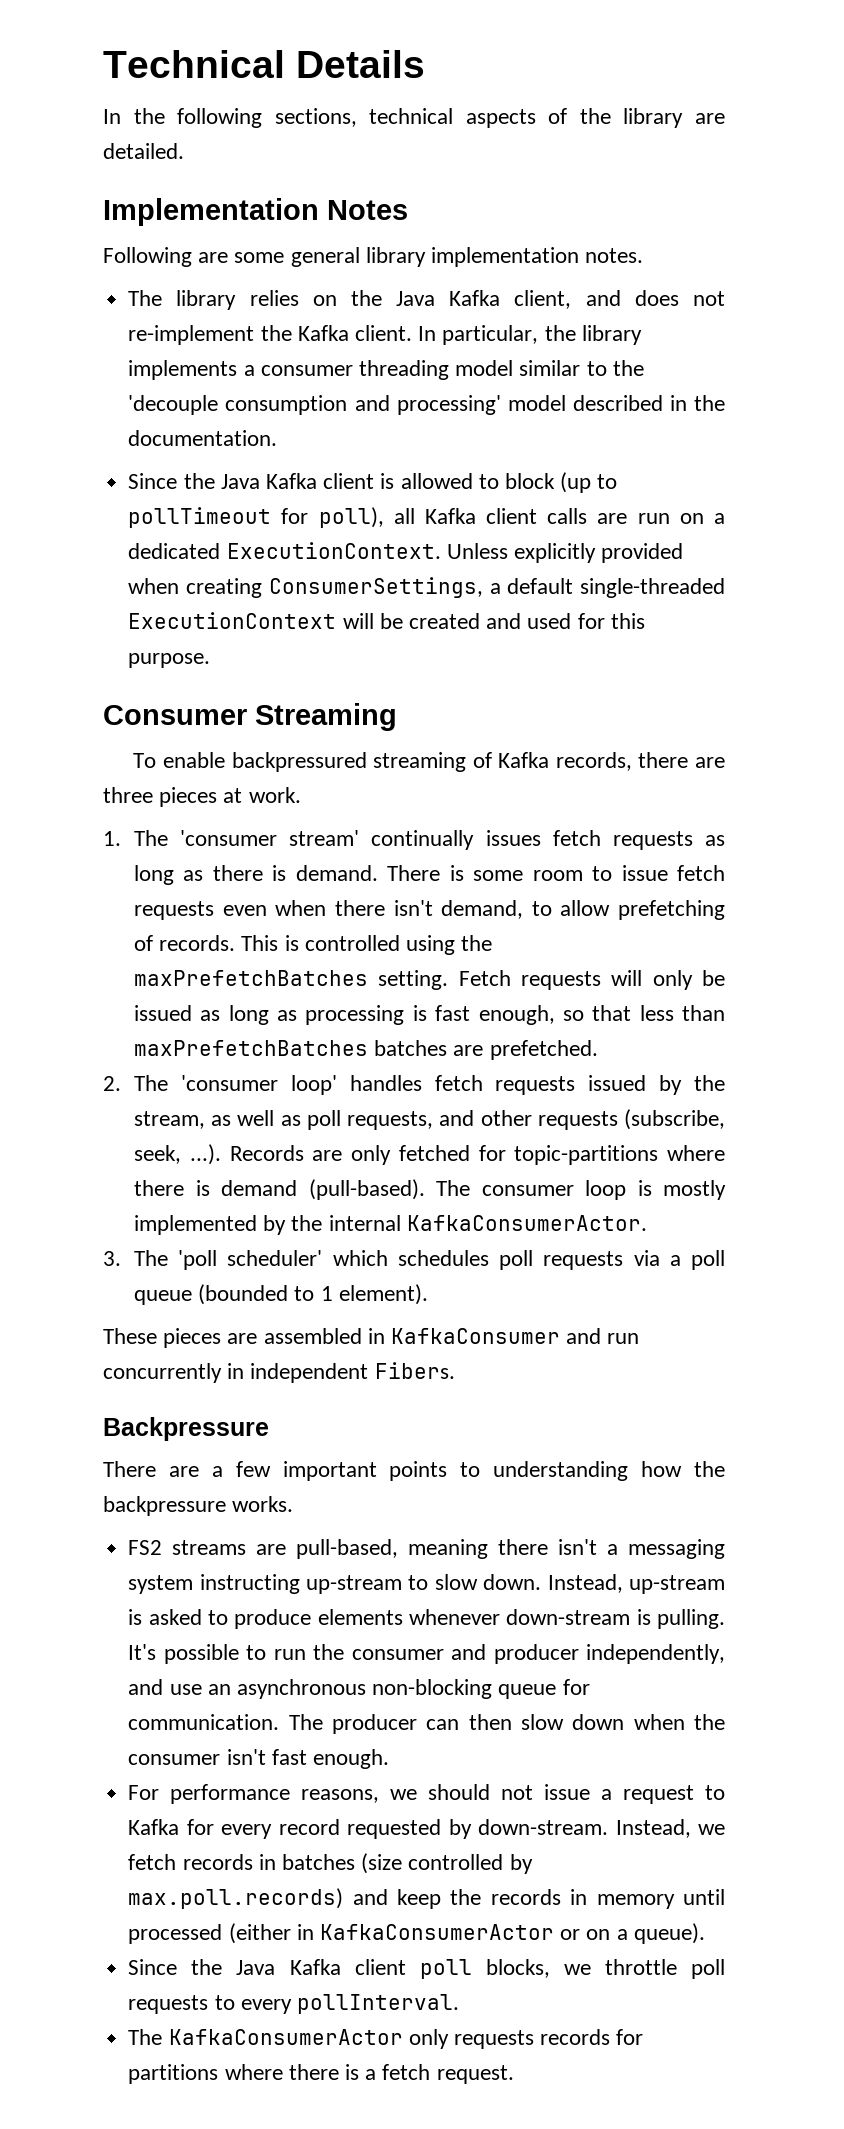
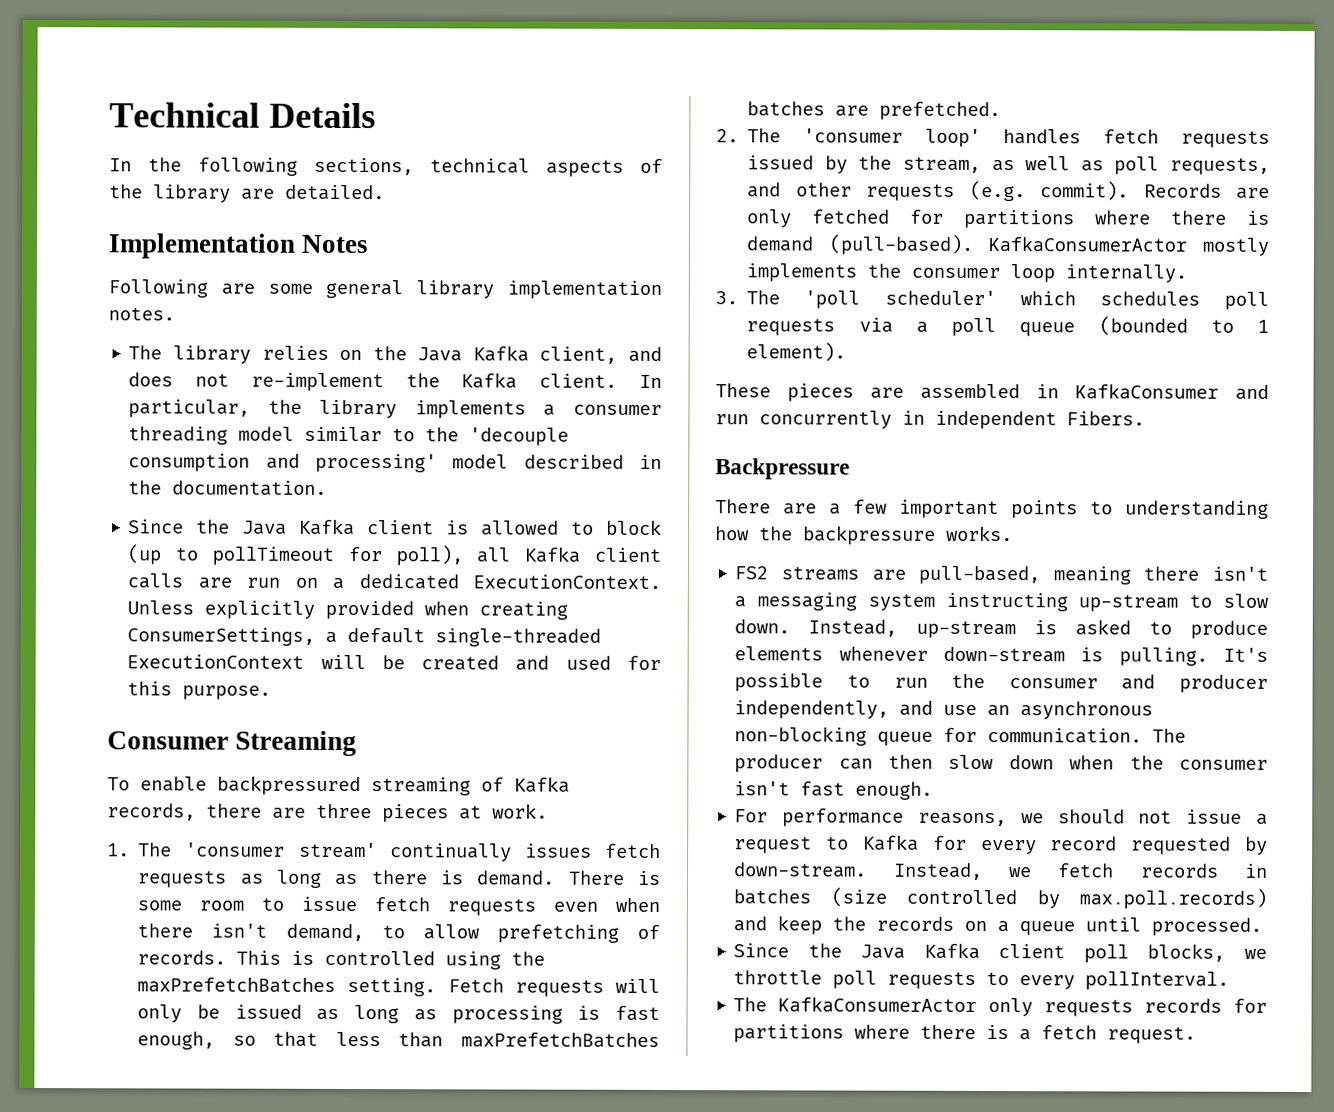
- 2. The 'consumer loop' handles fetch requests issued by the stream, as well as poll requests, and other requests (subscribe, seek, ...). Records are only fetched for topic-partitions where there is demand (pull-based).
+ 2. The 'consumer loop' handles fetch requests issued by the stream, as well as poll requests, and other requests (e.g. commit). Records are only fetched for partitions where there is demand (pull-based).
- The consumer loop is mostly implemented by the internal KafkaConsumerActor.
+ KafkaConsumerActor mostly implements the consumer loop internally.
- Instead, we fetch records in batches (size controlled by max.poll.records) and keep the records in memory until processed (either in KafkaConsumerActor or on a queue).
+ Instead, we fetch records in batches (size controlled by max.poll.records) and keep the records on a queue until processed.

